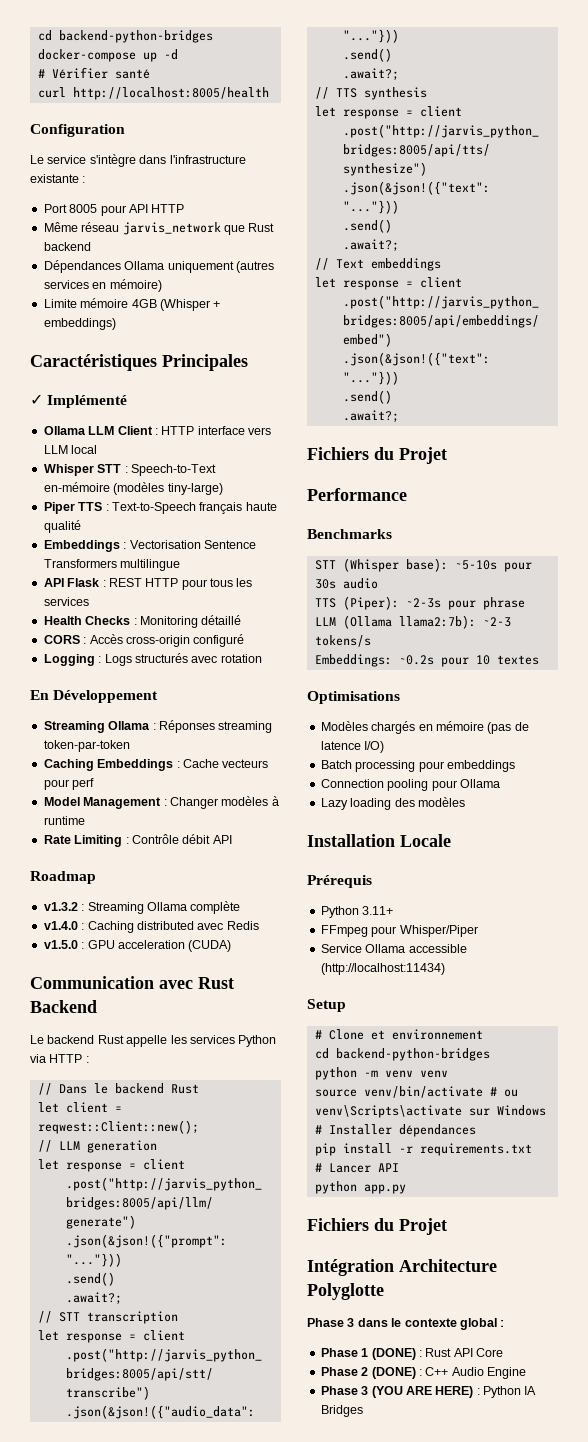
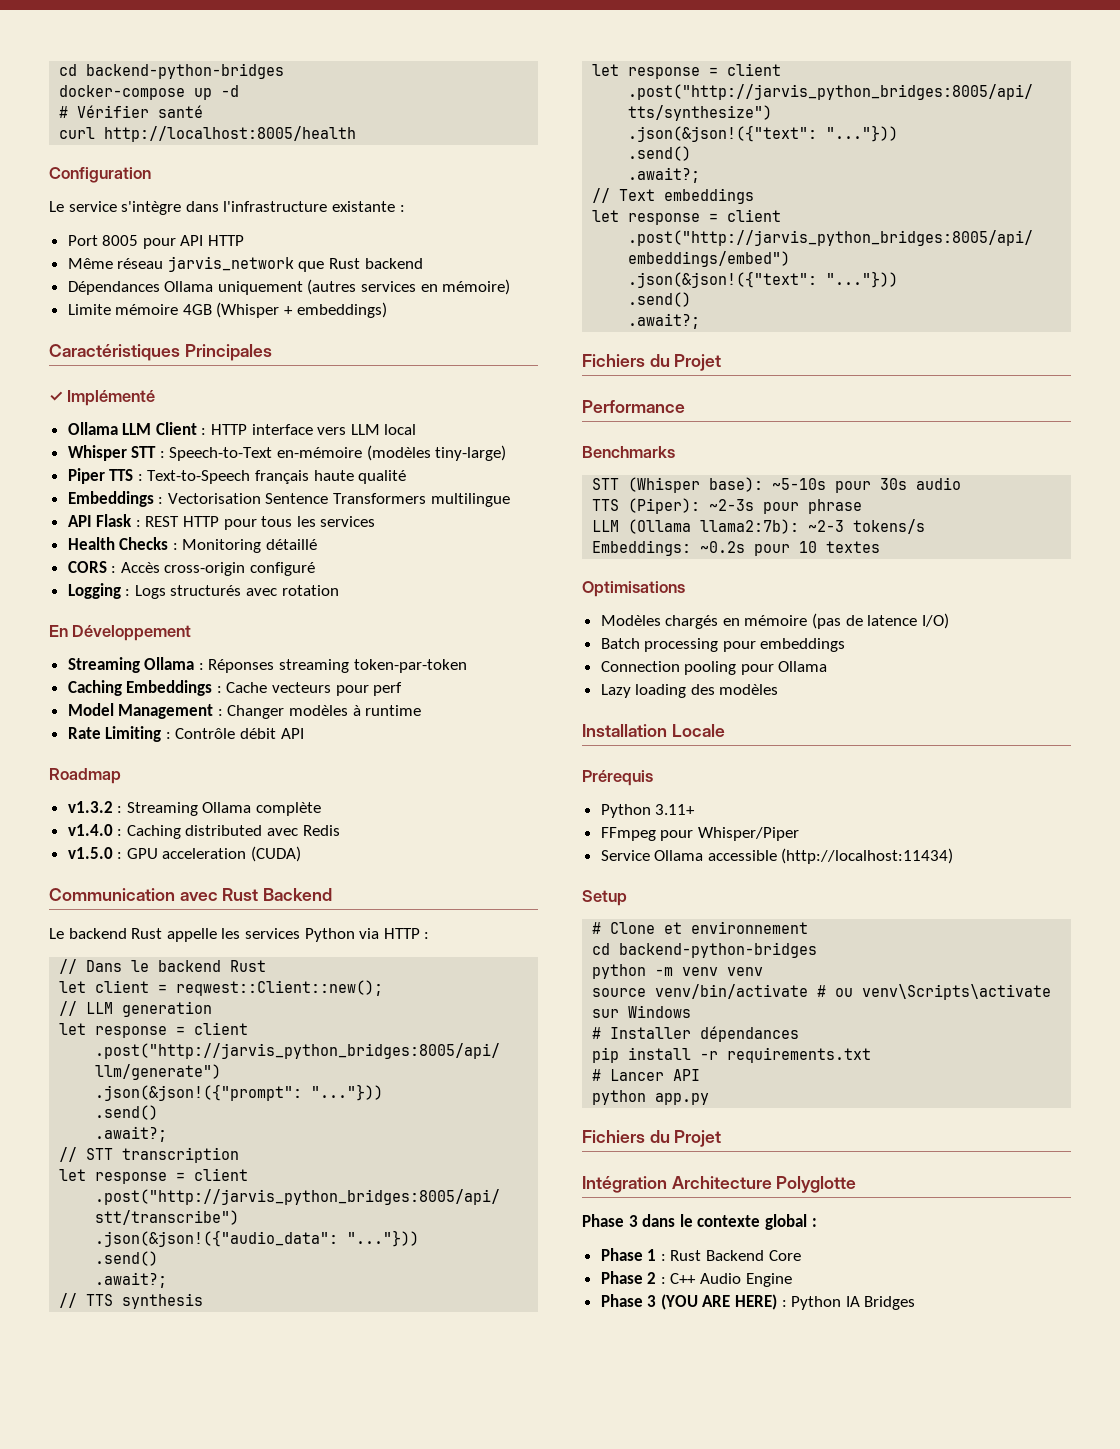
- Phase 1 (DONE) : Rust API Core
+ Phase 1 : Rust Backend Core
- Phase 2 (DONE) : C++ Audio Engine
+ Phase 2 : C++ Audio Engine

